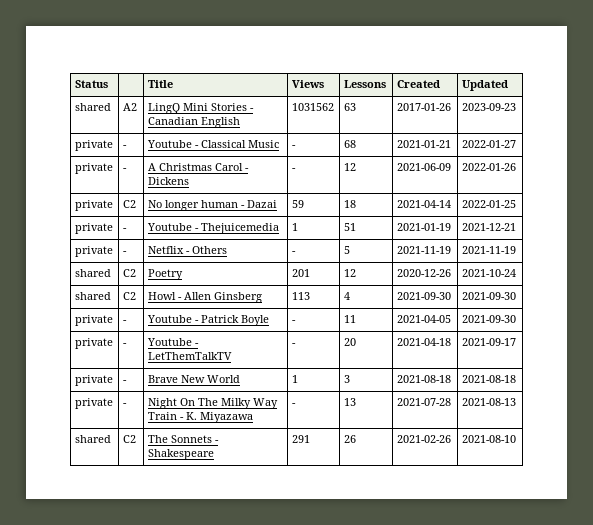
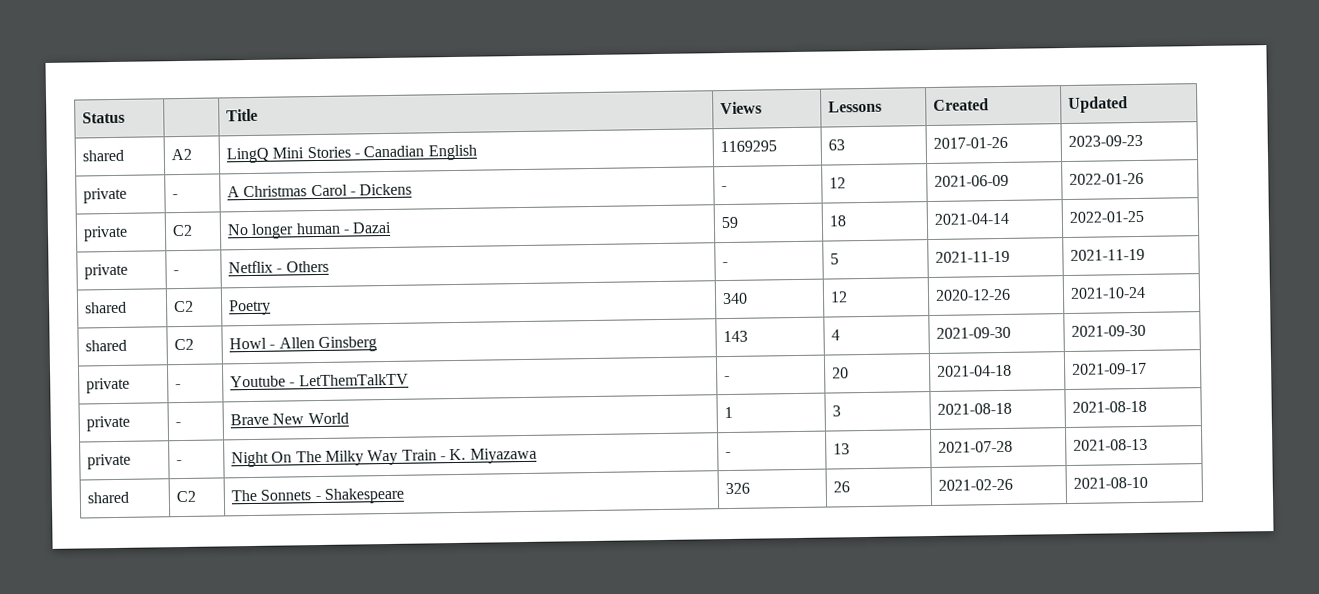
- shared | A2 | LingQ Mini Stories - Canadian English | 1031562 | 63 | 2017-01-26 | 2023-09-23
+ shared | A2 | LingQ Mini Stories - Canadian English | 1169295 | 63 | 2017-01-26 | 2023-09-23
- private | - | Youtube - Classical Music | - | 68 | 2021-01-21 | 2022-01-27
- private | - | Youtube - Thejuicemedia | 1 | 51 | 2021-01-19 | 2021-12-21
- shared | C2 | Poetry | 201 | 12 | 2020-12-26 | 2021-10-24
+ shared | C2 | Poetry | 340 | 12 | 2020-12-26 | 2021-10-24
- shared | C2 | Howl - Allen Ginsberg | 113 | 4 | 2021-09-30 | 2021-09-30
+ shared | C2 | Howl - Allen Ginsberg | 143 | 4 | 2021-09-30 | 2021-09-30
- private | - | Youtube - Patrick Boyle | - | 11 | 2021-04-05 | 2021-09-30
- shared | C2 | The Sonnets - Shakespeare | 291 | 26 | 2021-02-26 | 2021-08-10
+ shared | C2 | The Sonnets - Shakespeare | 326 | 26 | 2021-02-26 | 2021-08-10

